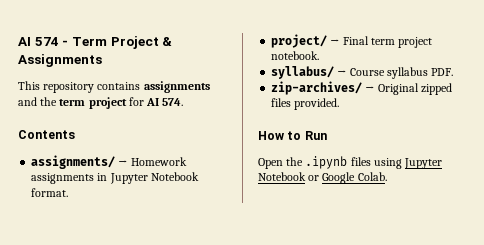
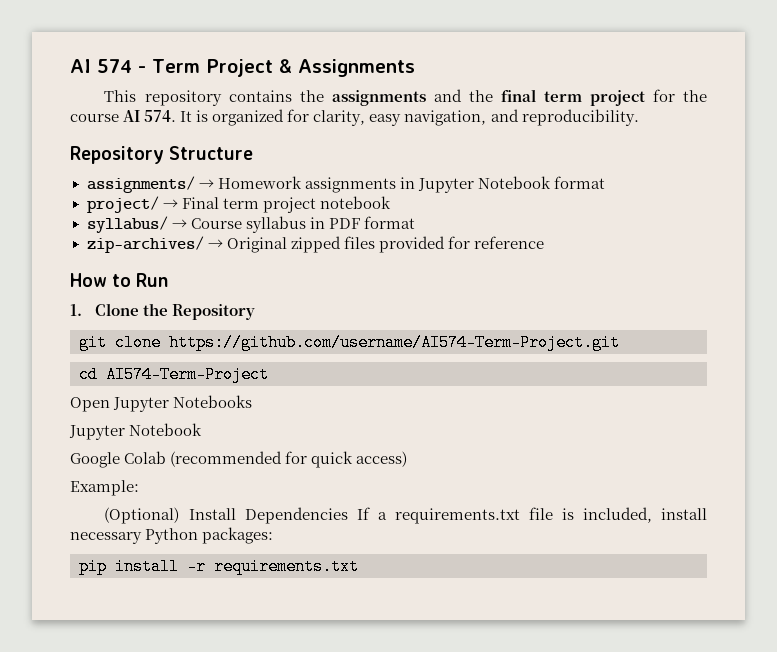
- This repository contains assignments and the term project for AI 574.
- Contents
+ This repository contains the assignments and the final term project for the course AI 574. It is organized for clarity, easy navigation, and reproducibility.
+ Repository Structure
- assignments/ → Homework assignments in Jupyter Notebook format.
+ assignments/ → Homework assignments in Jupyter Notebook format
- project/ → Final term project notebook.
+ project/ → Final term project notebook
- syllabus/ → Course syllabus PDF.
+ syllabus/ → Course syllabus in PDF format
- zip-archives/ → Original zipped files provided.
+ zip-archives/ → Original zipped files provided for reference
- Open the .ipynb files using Jupyter Notebook or Google Colab.
+ 1. Clone the Repository
+ git clone https://github.com/username/AI574-Term-Project.git
+ cd AI574-Term-Project
+ Open Jupyter Notebooks
+ Jupyter Notebook
+ Google Colab (recommended for quick access)
+ Example:
+ (Optional) Install Dependencies If a requirements.txt file is included, install necessary Python packages:
+ pip install -r requirements.txt

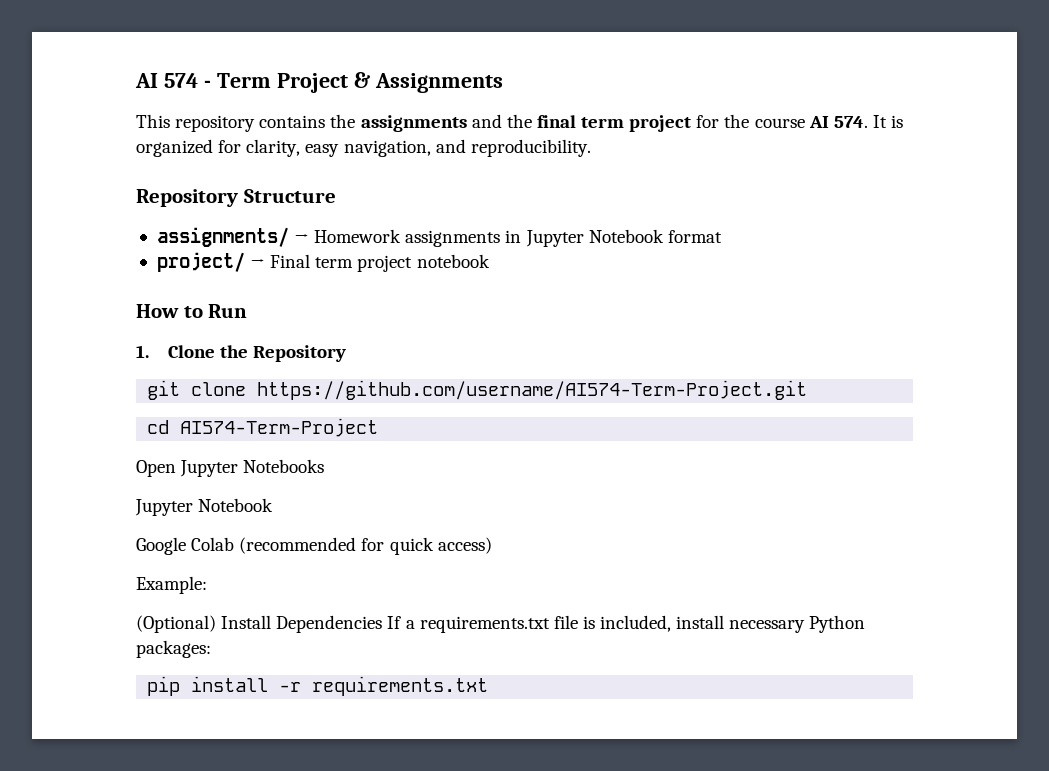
- syllabus/ → Course syllabus in PDF format
- zip-archives/ → Original zipped files provided for reference

